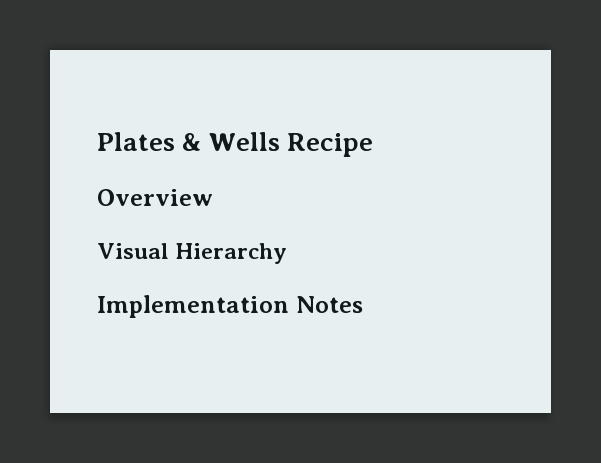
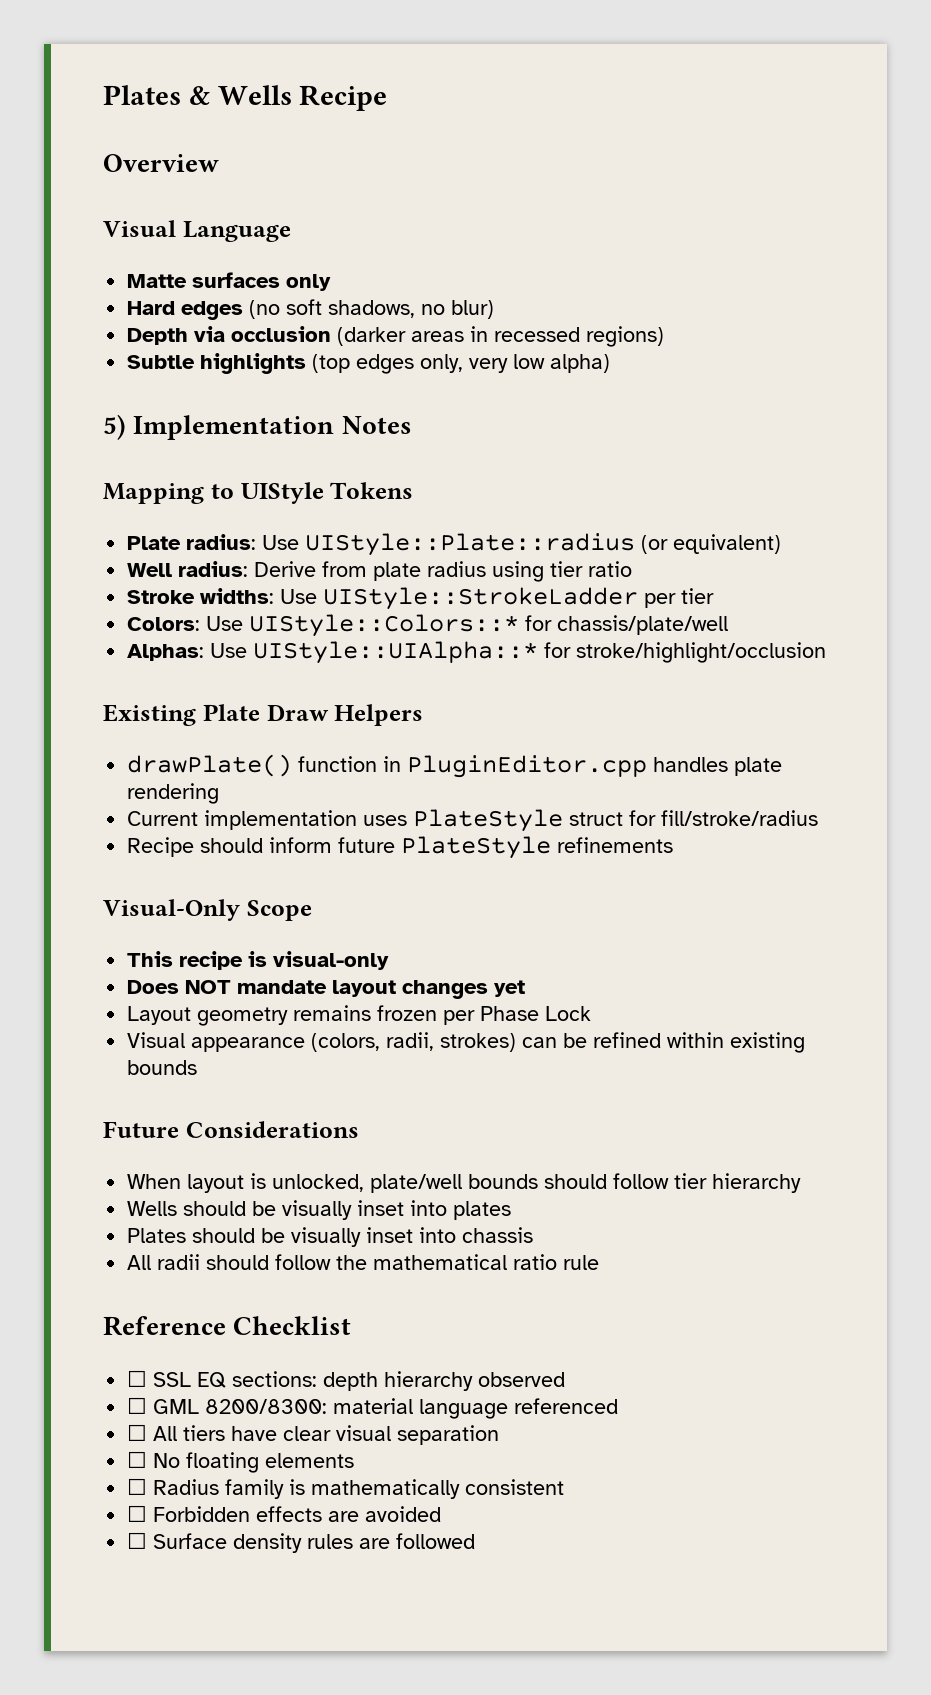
- Visual Hierarchy
- Implementation Notes
+ Visual Language
+ Matte surfaces only
+ Hard edges (no soft shadows, no blur)
+ Depth via occlusion (darker areas in recessed regions)
+ Subtle highlights (top edges only, very low alpha)
+ 5) Implementation Notes
+ Mapping to UIStyle Tokens
+ Plate radius: Use UIStyle::Plate::radius (or equivalent)
+ Well radius: Derive from plate radius using tier ratio
+ Stroke widths: Use UIStyle::StrokeLadder per tier
+ Colors: Use UIStyle::Colors::* for chassis/plate/well
+ Alphas: Use UIStyle::UIAlpha::* for stroke/highlight/occlusion
+ Existing Plate Draw Helpers
+ drawPlate() function in PluginEditor.cpp handles plate rendering
+ Current implementation uses PlateStyle struct for fill/stroke/radius
+ Recipe should inform future PlateStyle refinements
+ Visual-Only Scope
+ This recipe is visual-only
+ Does NOT mandate layout changes yet
+ Layout geometry remains frozen per Phase Lock
+ Visual appearance (colors, radii, strokes) can be refined within existing bounds
+ Future Considerations
+ When layout is unlocked, plate/well bounds should follow tier hierarchy
+ Wells should be visually inset into plates
+ Plates should be visually inset into chassis
+ All radii should follow the mathematical ratio rule
+ Reference Checklist
+ ☐ SSL EQ sections: depth hierarchy observed
+ ☐ GML 8200/8300: material language referenced
+ ☐ All tiers have clear visual separation
+ ☐ No floating elements
+ ☐ Radius family is mathematically consistent
+ ☐ Forbidden effects are avoided
+ ☐ Surface density rules are followed

